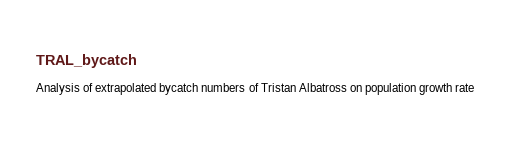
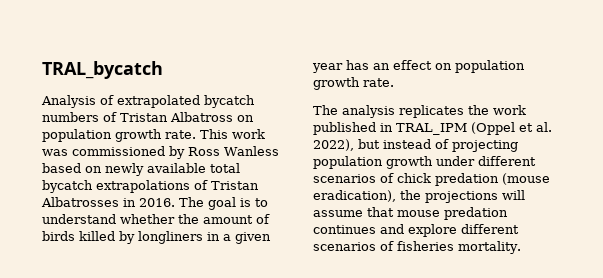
- Analysis of extrapolated bycatch numbers of Tristan Albatross on population growth rate
+ Analysis of extrapolated bycatch numbers of Tristan Albatross on population growth rate. This work was commissioned by Ross Wanless based on newly available total bycatch extrapolations of Tristan Albatrosses in 2016. The goal is to understand whether the amount of birds killed by longliners in a given year has an effect on population growth rate.
+ The analysis replicates the work published in TRAL_IPM (Oppel et al. 2022), but instead of projecting population growth under different scenarios of chick predation (mouse eradication), the projections will assume that mouse predation continues and explore different scenarios of fisheries mortality.

